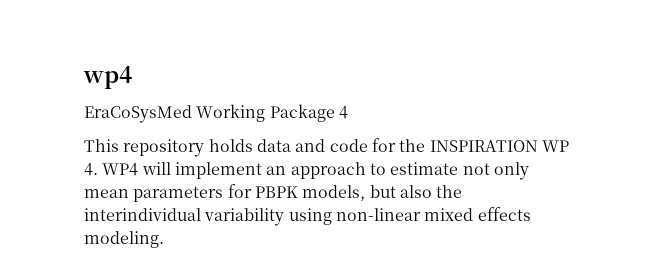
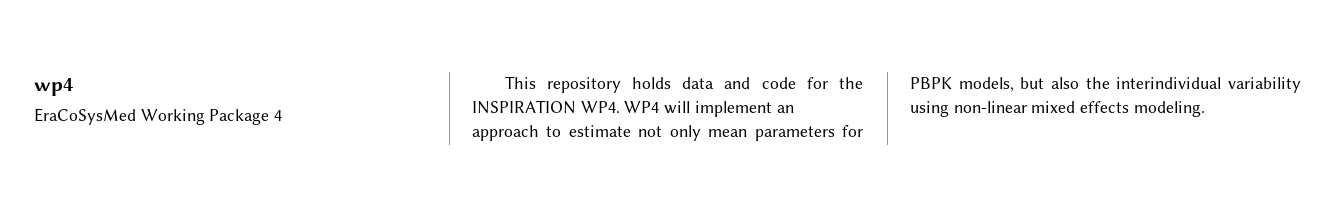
- This repository holds data and code for the INSPIRATION WP 4. WP4 will implement an approach to estimate not only mean parameters for PBPK models, but also the interindividual variability using non-linear mixed effects modeling.
+ This repository holds data and code for the INSPIRATION WP4. WP4 will implement an approach to estimate not only mean parameters for PBPK models, but also the interindividual variability using non-linear mixed effects modeling.

